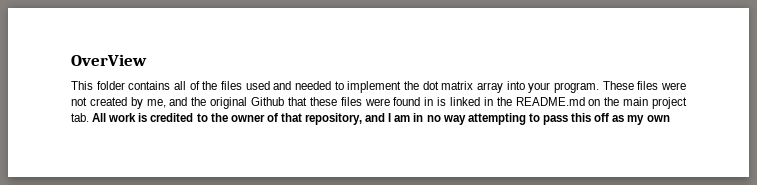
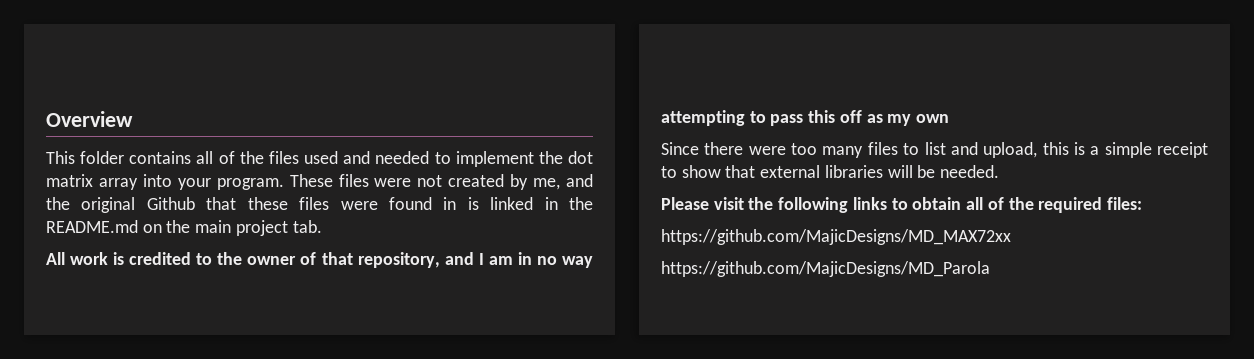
- OverView
+ Overview
- These files were not created by me, and the original Github that these files were found in is linked in the README.md on the main project tab. All work is credited to the owner of that repository, and I am in no way attempting to pass this off as my own
+ These files were not created by me, and the original Github that these files were found in is linked in the README.md on the main project tab.
+ All work is credited to the owner of that repository, and I am in no way attempting to pass this off as my own
+ Since there were too many files to list and upload, this is a simple receipt to show that external libraries will be needed.
+ Please visit the following links to obtain all of the required files:
+ https://github.com/MajicDesigns/MD_MAX72xx
+ https://github.com/MajicDesigns/MD_Parola

